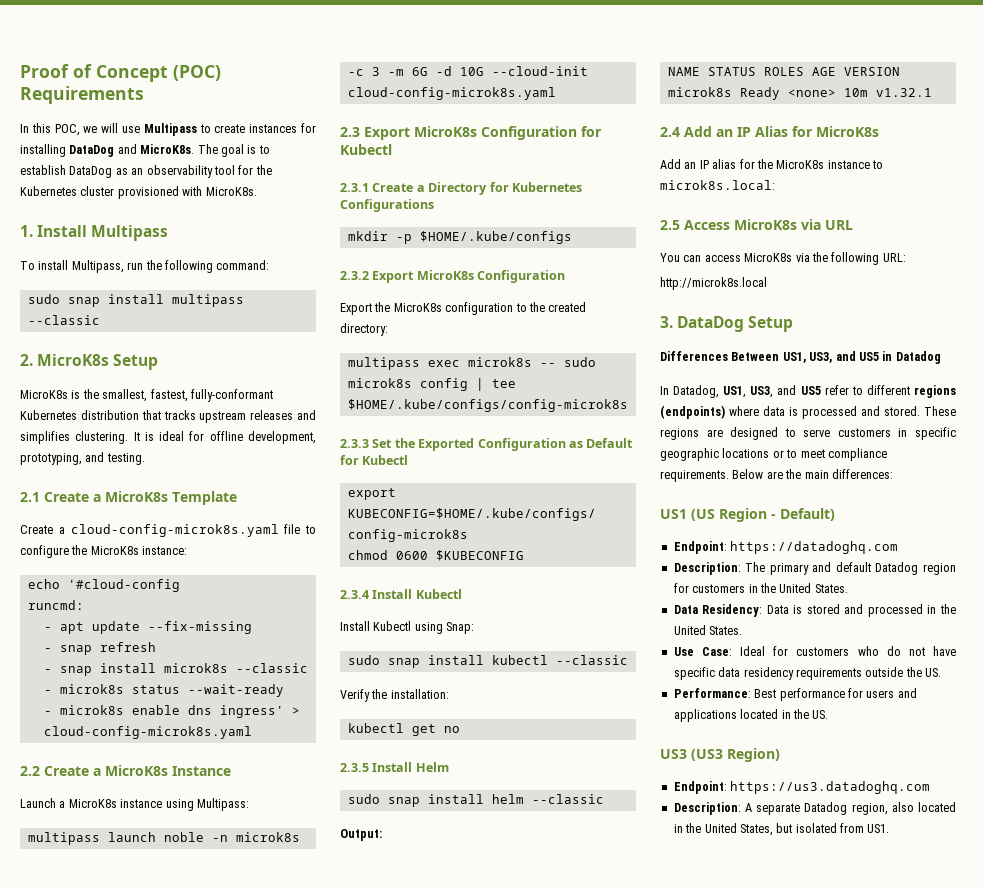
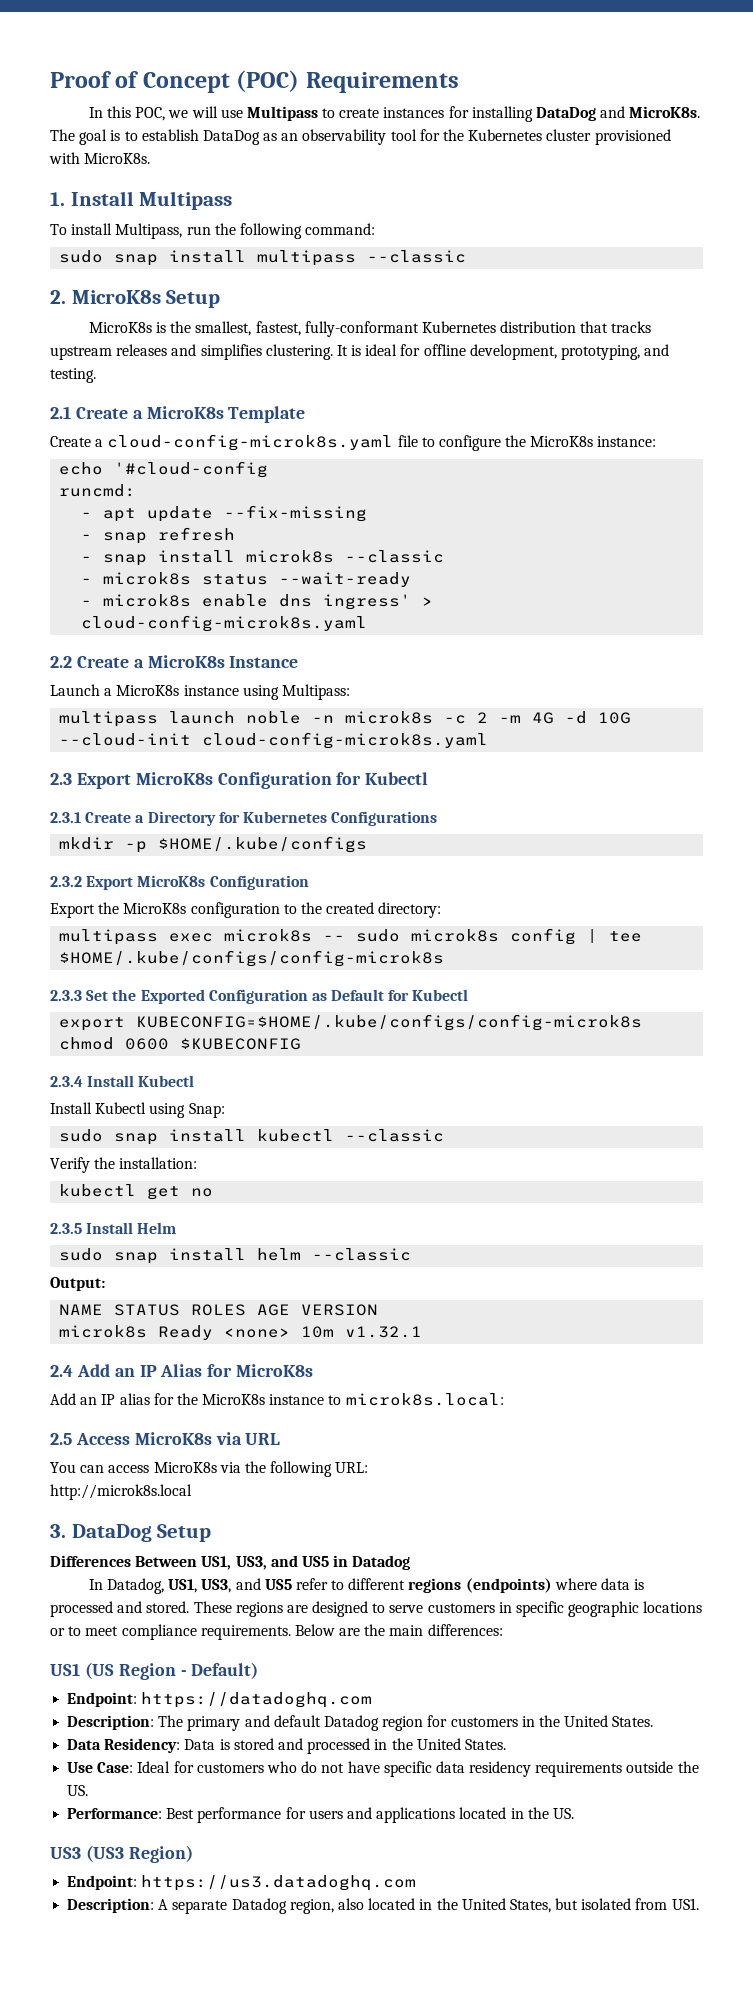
- multipass launch noble -n microk8s -c 3 -m 6G -d 10G --cloud-init cloud-config-microk8s.yaml
+ multipass launch noble -n microk8s -c 2 -m 4G -d 10G --cloud-init cloud-config-microk8s.yaml

